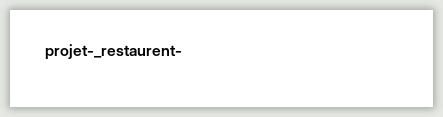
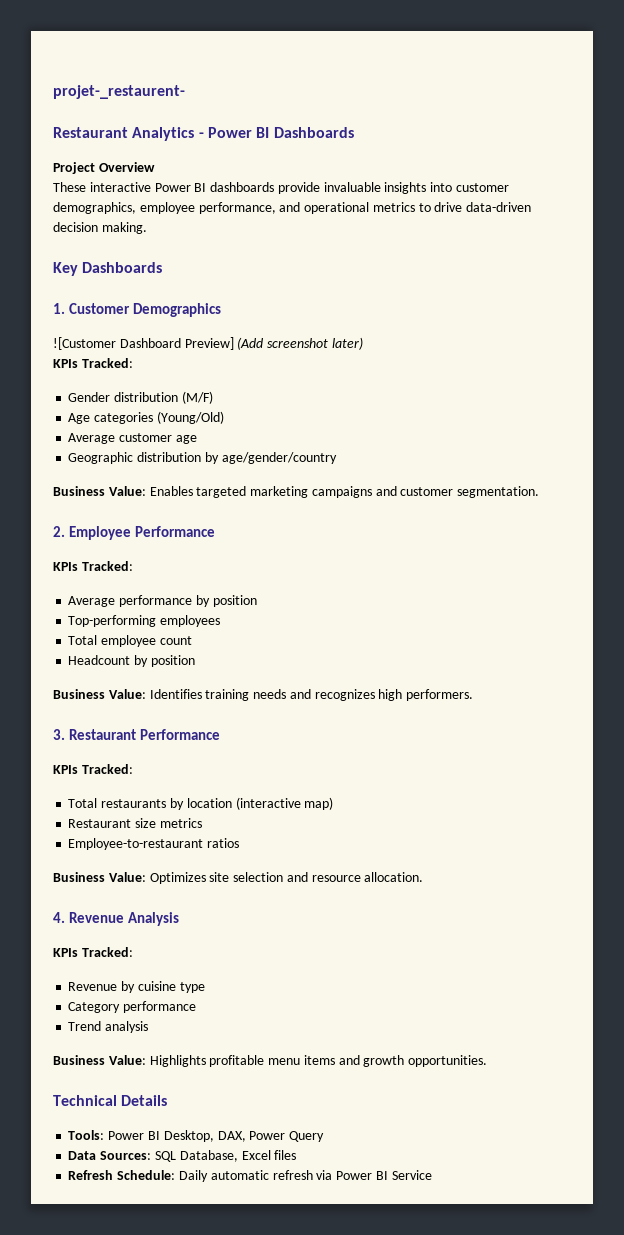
+ Restaurant Analytics - Power BI Dashboards
+ Project Overview
+ These interactive Power BI dashboards provide invaluable insights into customer demographics, employee performance, and operational metrics to drive data-driven decision making.
+ Key Dashboards
+ 1. Customer Demographics
+ ![Customer Dashboard Preview] (Add screenshot later)
+ KPIs Tracked:
+ Gender distribution (M/F)
+ Age categories (Young/Old)
+ Average customer age
+ Geographic distribution by age/gender/country
+ Business Value: Enables targeted marketing campaigns and customer segmentation.
+ 2. Employee Performance
+ KPIs Tracked:
+ Average performance by position
+ Top-performing employees
+ Total employee count
+ Headcount by position
+ Business Value: Identifies training needs and recognizes high performers.
+ 3. Restaurant Performance
+ KPIs Tracked:
+ Total restaurants by location (interactive map)
+ Restaurant size metrics
+ Employee-to-restaurant ratios
+ Business Value: Optimizes site selection and resource allocation.
+ 4. Revenue Analysis
+ KPIs Tracked:
+ Revenue by cuisine type
+ Category performance
+ Trend analysis
+ Business Value: Highlights profitable menu items and growth opportunities.
+ Technical Details
+ Tools: Power BI Desktop, DAX, Power Query
+ Data Sources: SQL Database, Excel files
+ Refresh Schedule: Daily automatic refresh via Power BI Service

